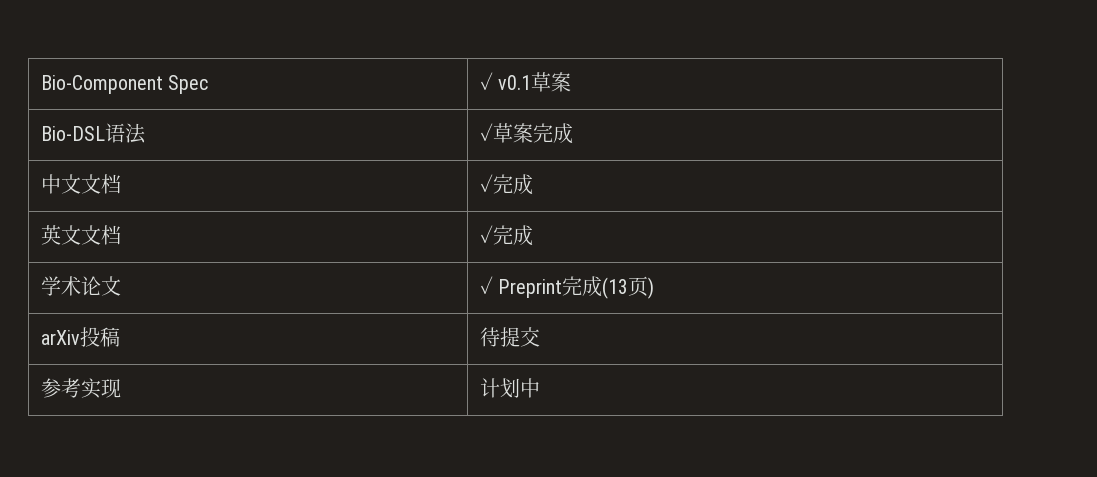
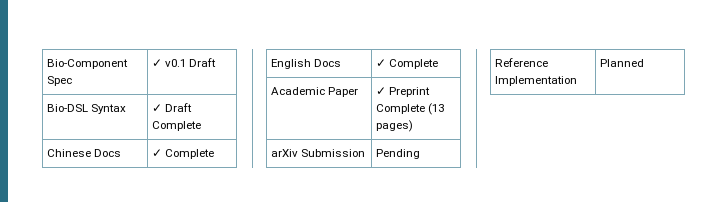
- Bio-Component Spec | ✓ v0.1草案
+ Bio-Component Spec | ✓ v0.1 Draft
- Bio-DSL语法 | ✓草案完成
- 中文文档 | ✓完成
- 英文文档 | ✓完成
- 学术论文 | ✓ Preprint完成(13页)
- arXiv投稿 | 待提交
- 参考实现 | 计划中
+ Bio-DSL Syntax | ✓ Draft Complete
+ Chinese Docs | ✓ Complete
+ English Docs | ✓ Complete
+ Academic Paper | ✓ Preprint Complete (13 pages)
+ arXiv Submission | Pending
+ Reference Implementation | Planned

